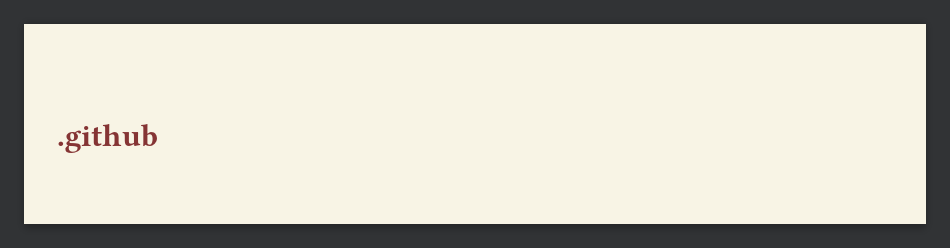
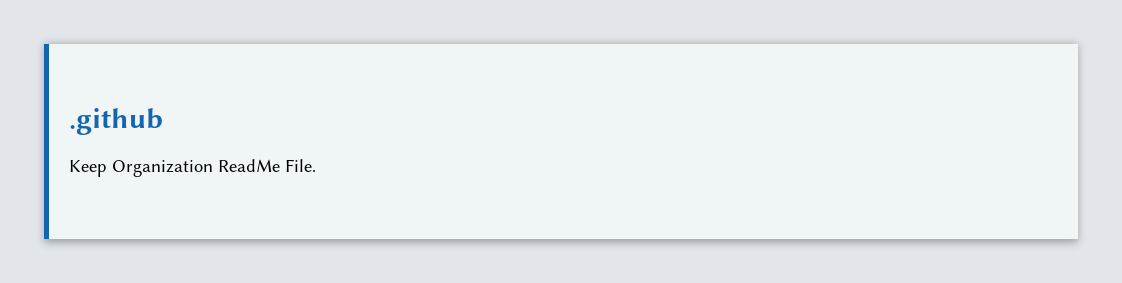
+ Keep Organization ReadMe File.

